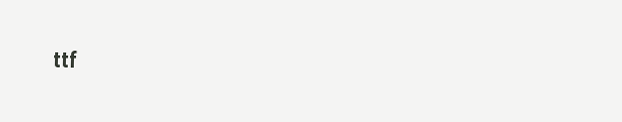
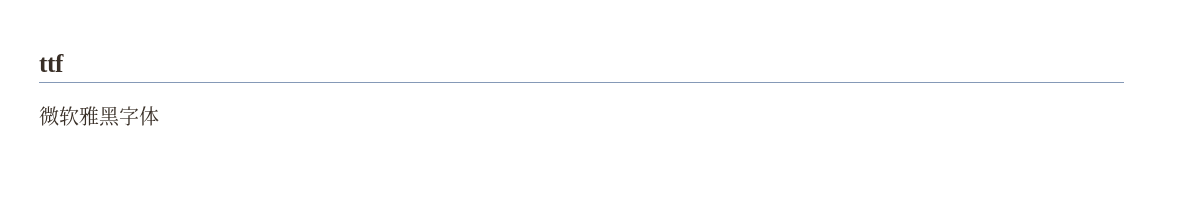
+ 微软雅黑字体

